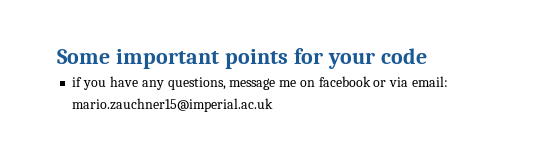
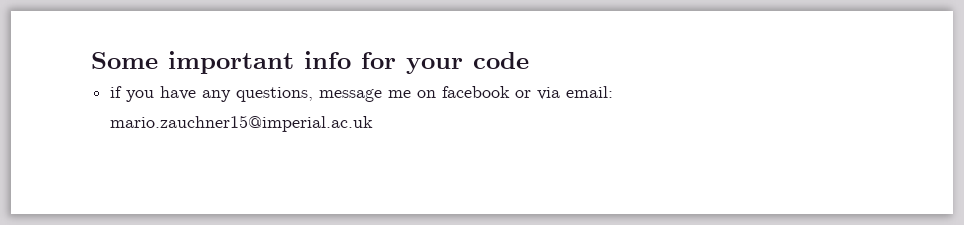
- Some important points for your code
+ Some important info for your code

